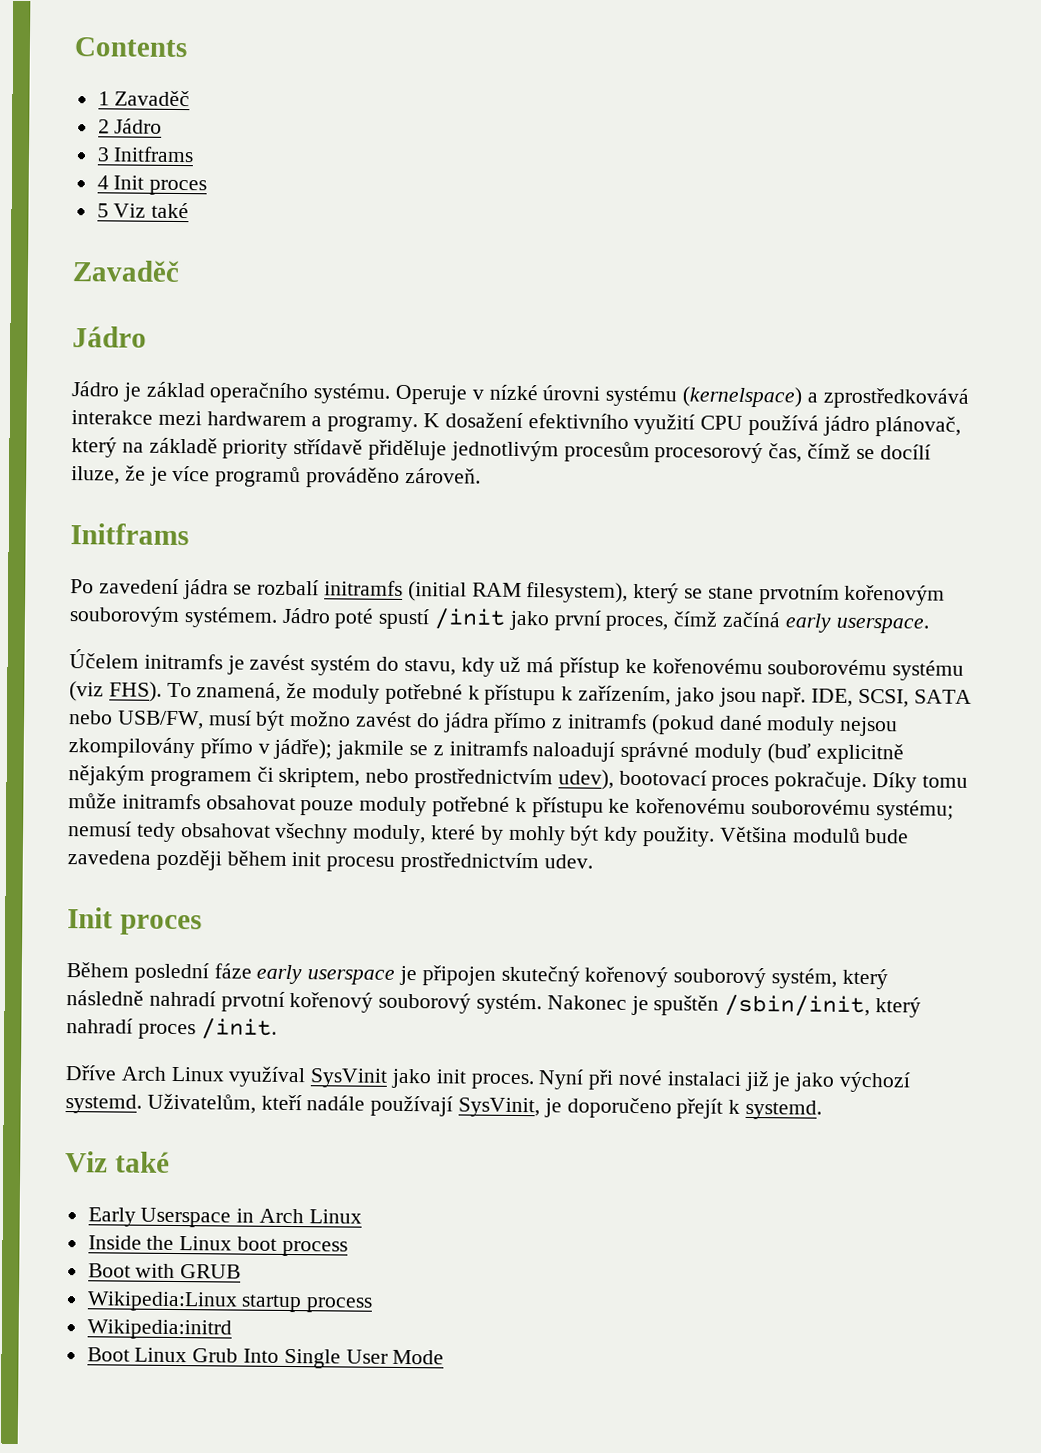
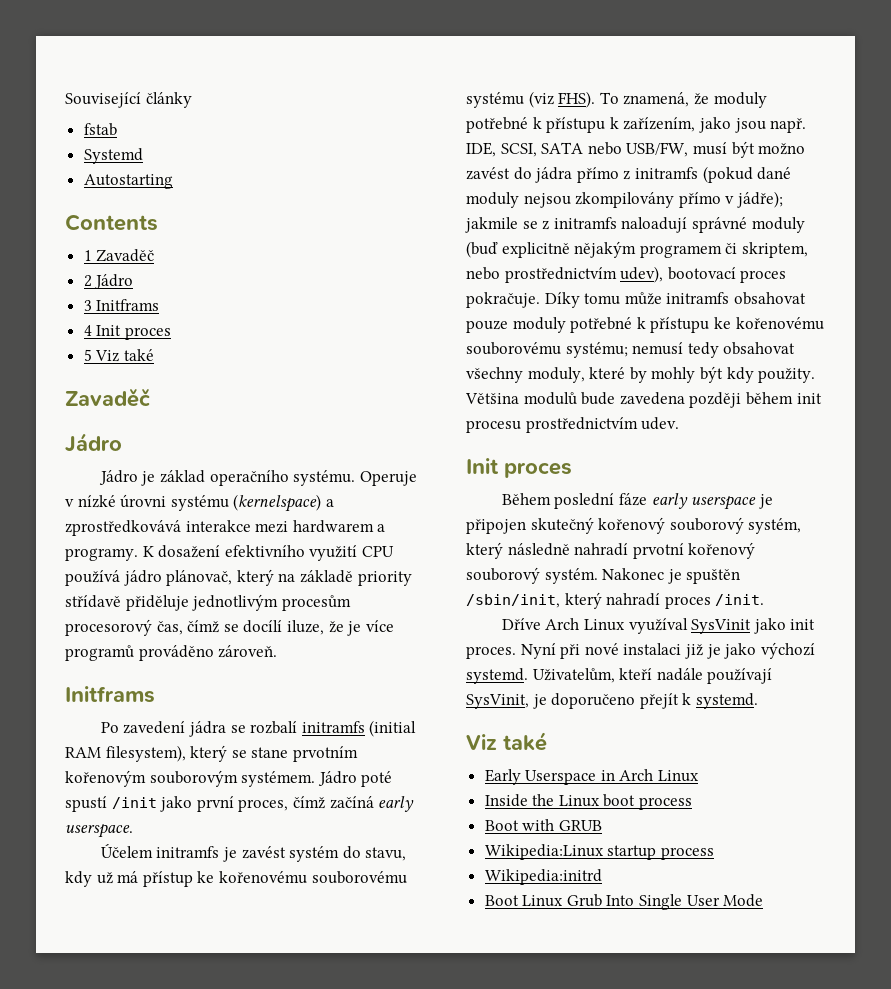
+ Související články
+ fstab
+ Systemd
+ Autostarting

